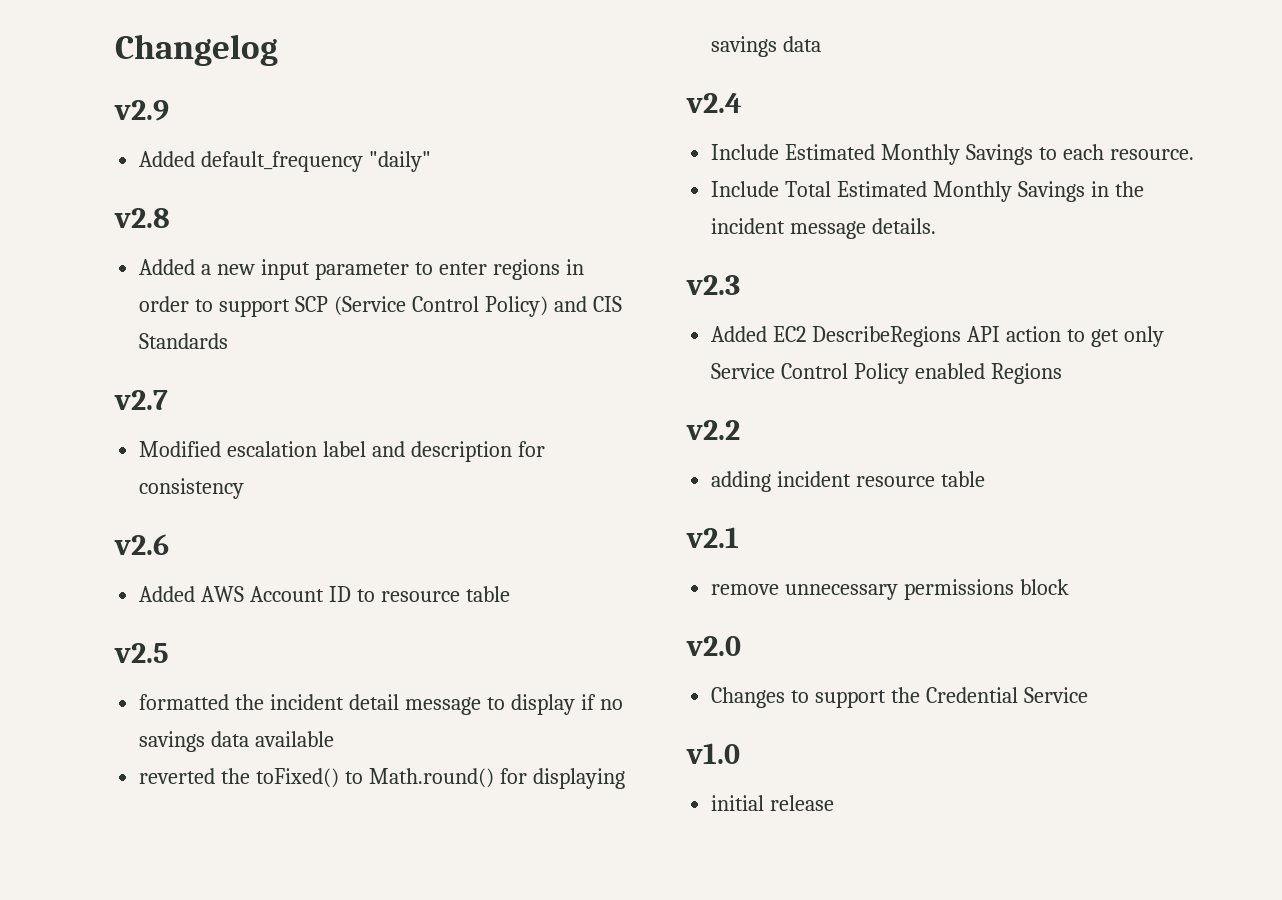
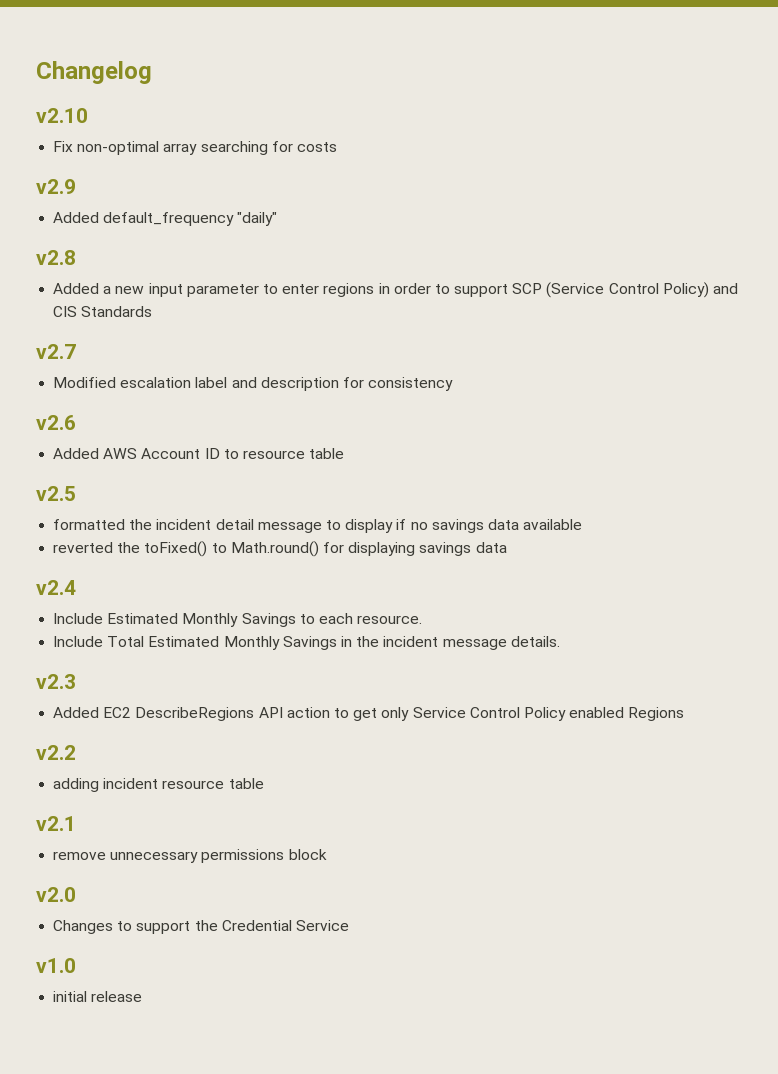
+ v2.10
+ Fix non-optimal array searching for costs

